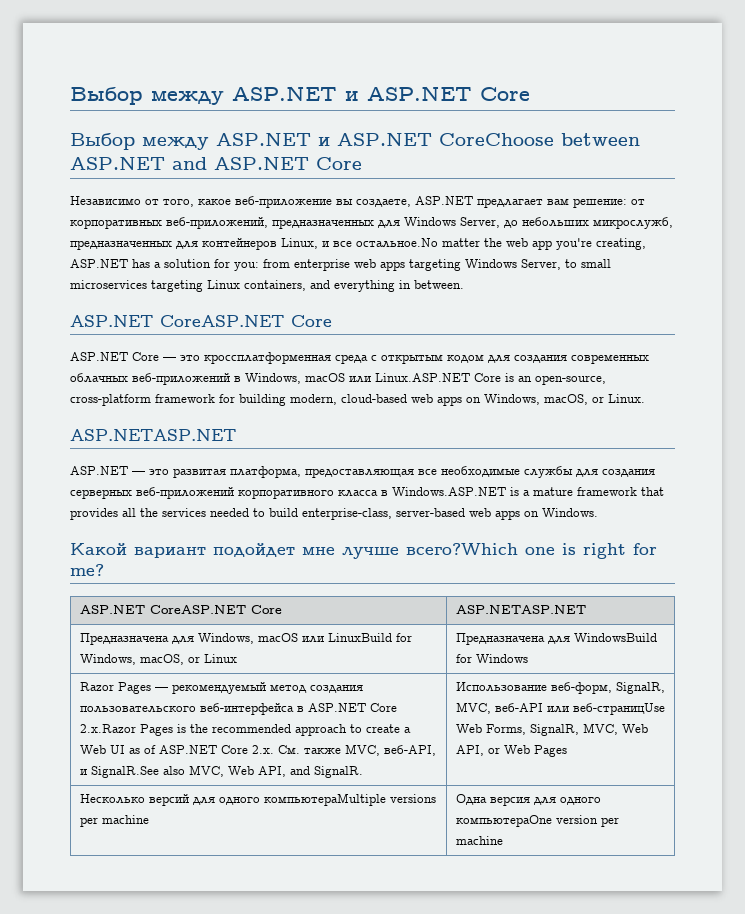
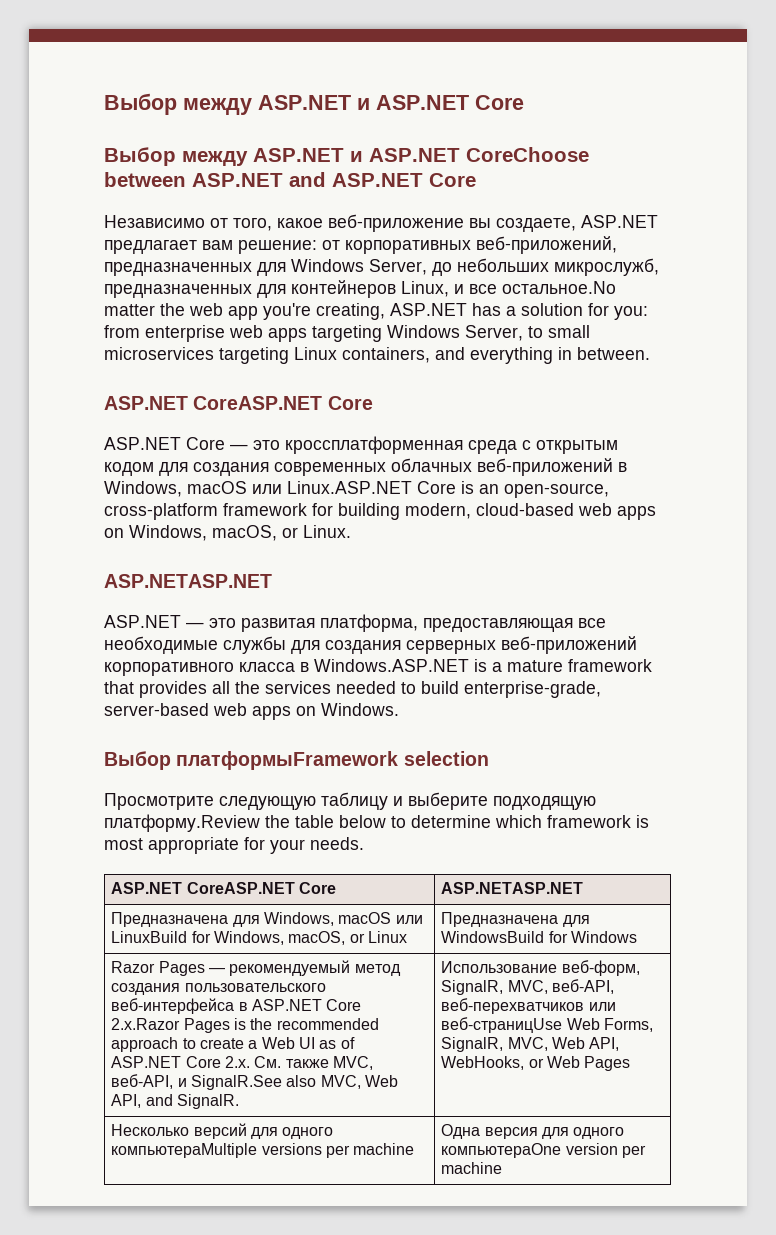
- ASP.NET — это развитая платформа, предоставляющая все необходимые службы для создания серверных веб-приложений корпоративного класса в Windows.ASP.NET is a mature framework that provides all the services needed to build enterprise-class, server-based web apps on Windows.
+ ASP.NET — это развитая платформа, предоставляющая все необходимые службы для создания серверных веб-приложений корпоративного класса в Windows.ASP.NET is a mature framework that provides all the services needed to build enterprise-grade, server-based web apps on Windows.
- Какой вариант подойдет мне лучше всего?Which one is right for me?
+ Выбор платформыFramework selection
+ Просмотрите следующую таблицу и выберите подходящую платформу.Review the table below to determine which framework is most appropriate for your needs.
- Использование веб-форм, SignalR, MVC, веб-API или веб-страницUse Web Forms, SignalR, MVC, Web API, or Web Pages
+ Использование веб-форм, SignalR, MVC, веб-API, веб-перехватчиков или веб-страницUse Web Forms, SignalR, MVC, Web API, WebHooks, or Web Pages

